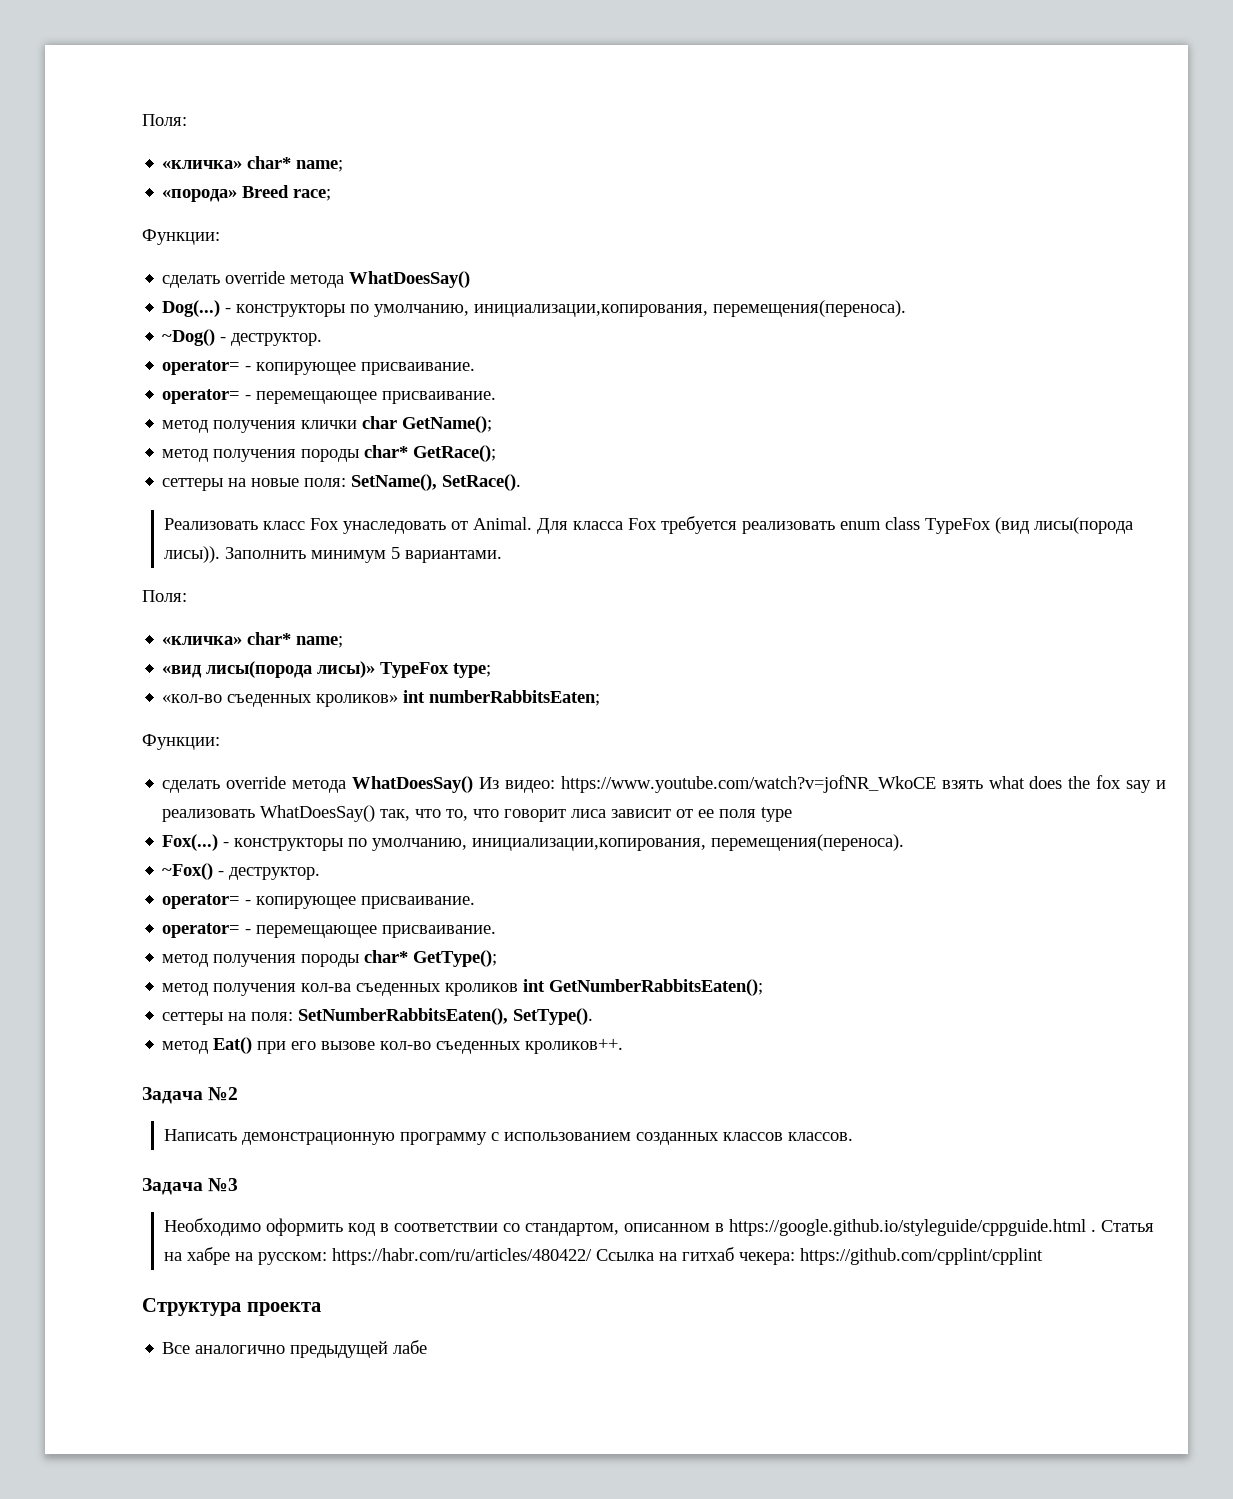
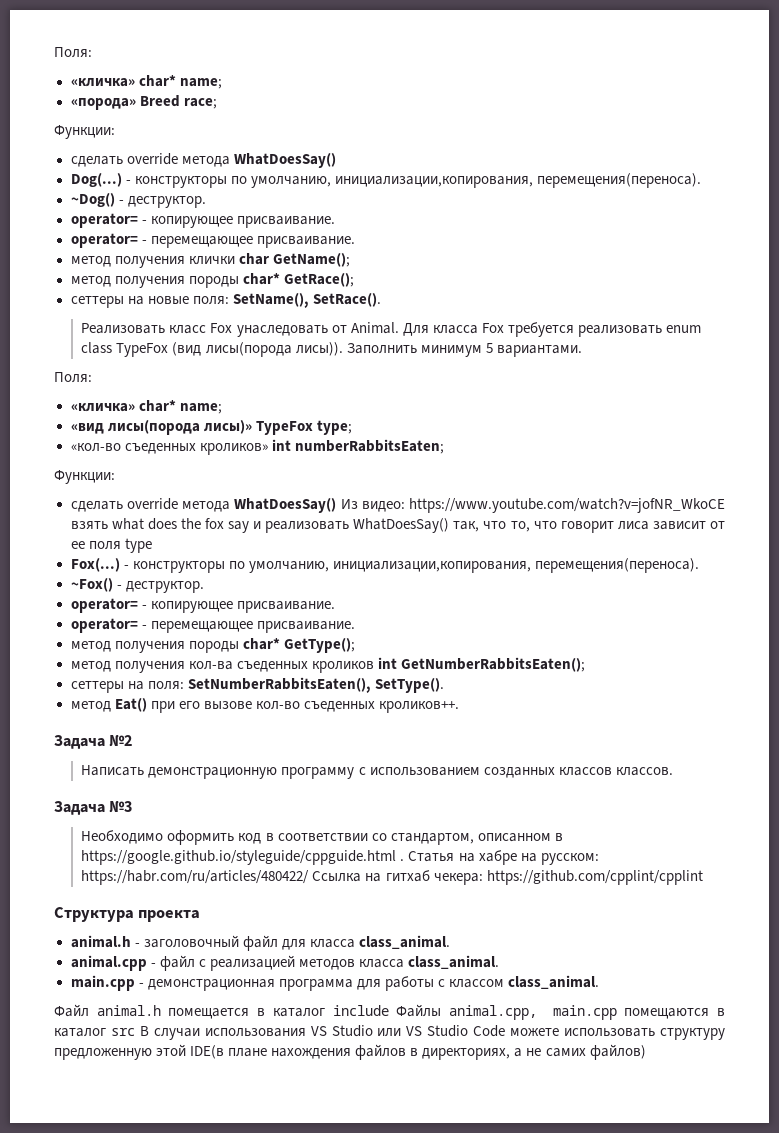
- Все аналогично предыдущей лабе
+ animal.h - заголовочный файл для класса class_animal.
+ animal.cpp - файл с реализацией методов класса class_animal.
+ main.cpp - демонстрационная программа для работы с классом class_animal.
+ Файл animal.h помещается в каталог include Файлы animal.cpp, main.cpp помещаются в каталог src В случаи использования VS Studio или VS Studio Code можете использовать структуру предложенную этой IDE(в плане нахождения файлов в директориях, а не самих файлов)

